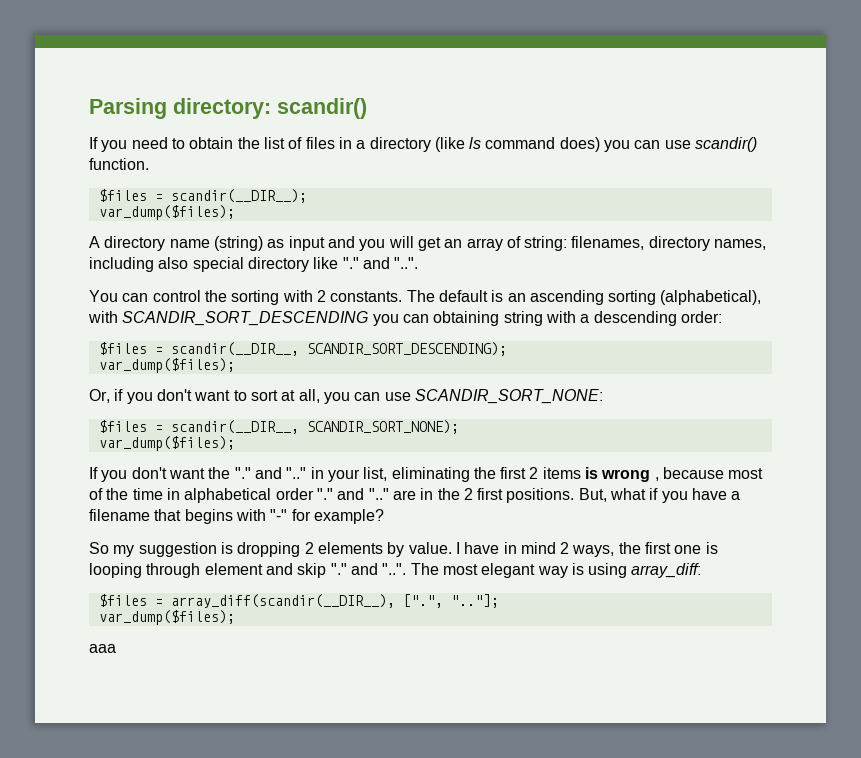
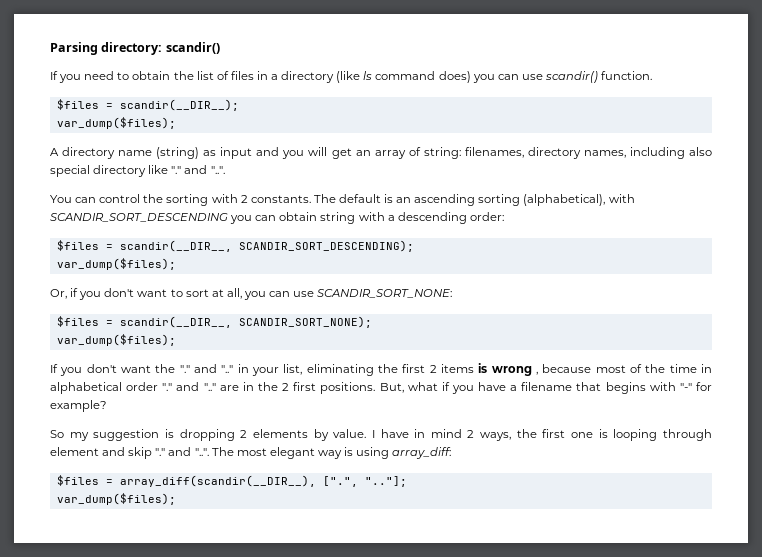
- The default is an ascending sorting (alphabetical), with SCANDIR_SORT_DESCENDING you can obtaining string with a descending order:
+ The default is an ascending sorting (alphabetical), with SCANDIR_SORT_DESCENDING you can obtain string with a descending order:
- aaa

